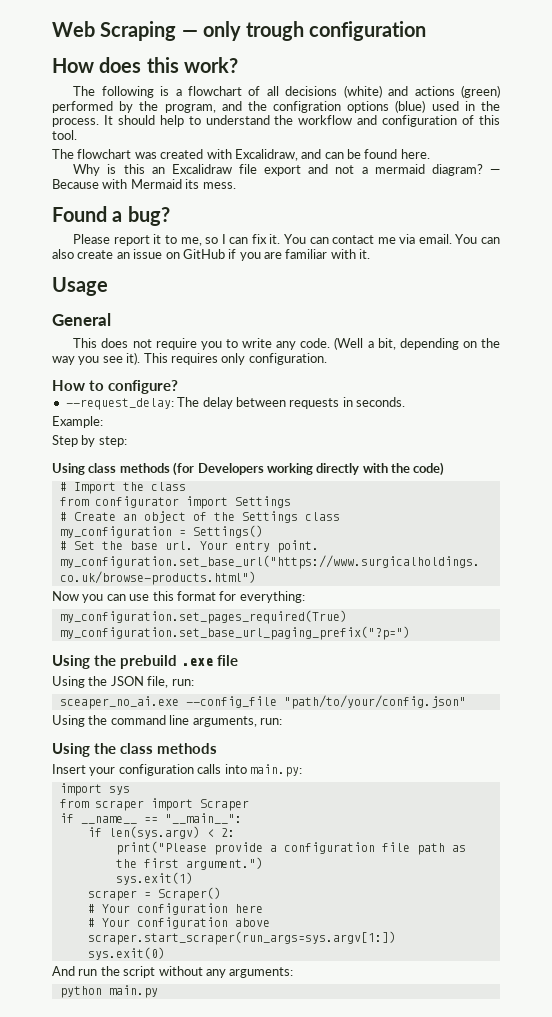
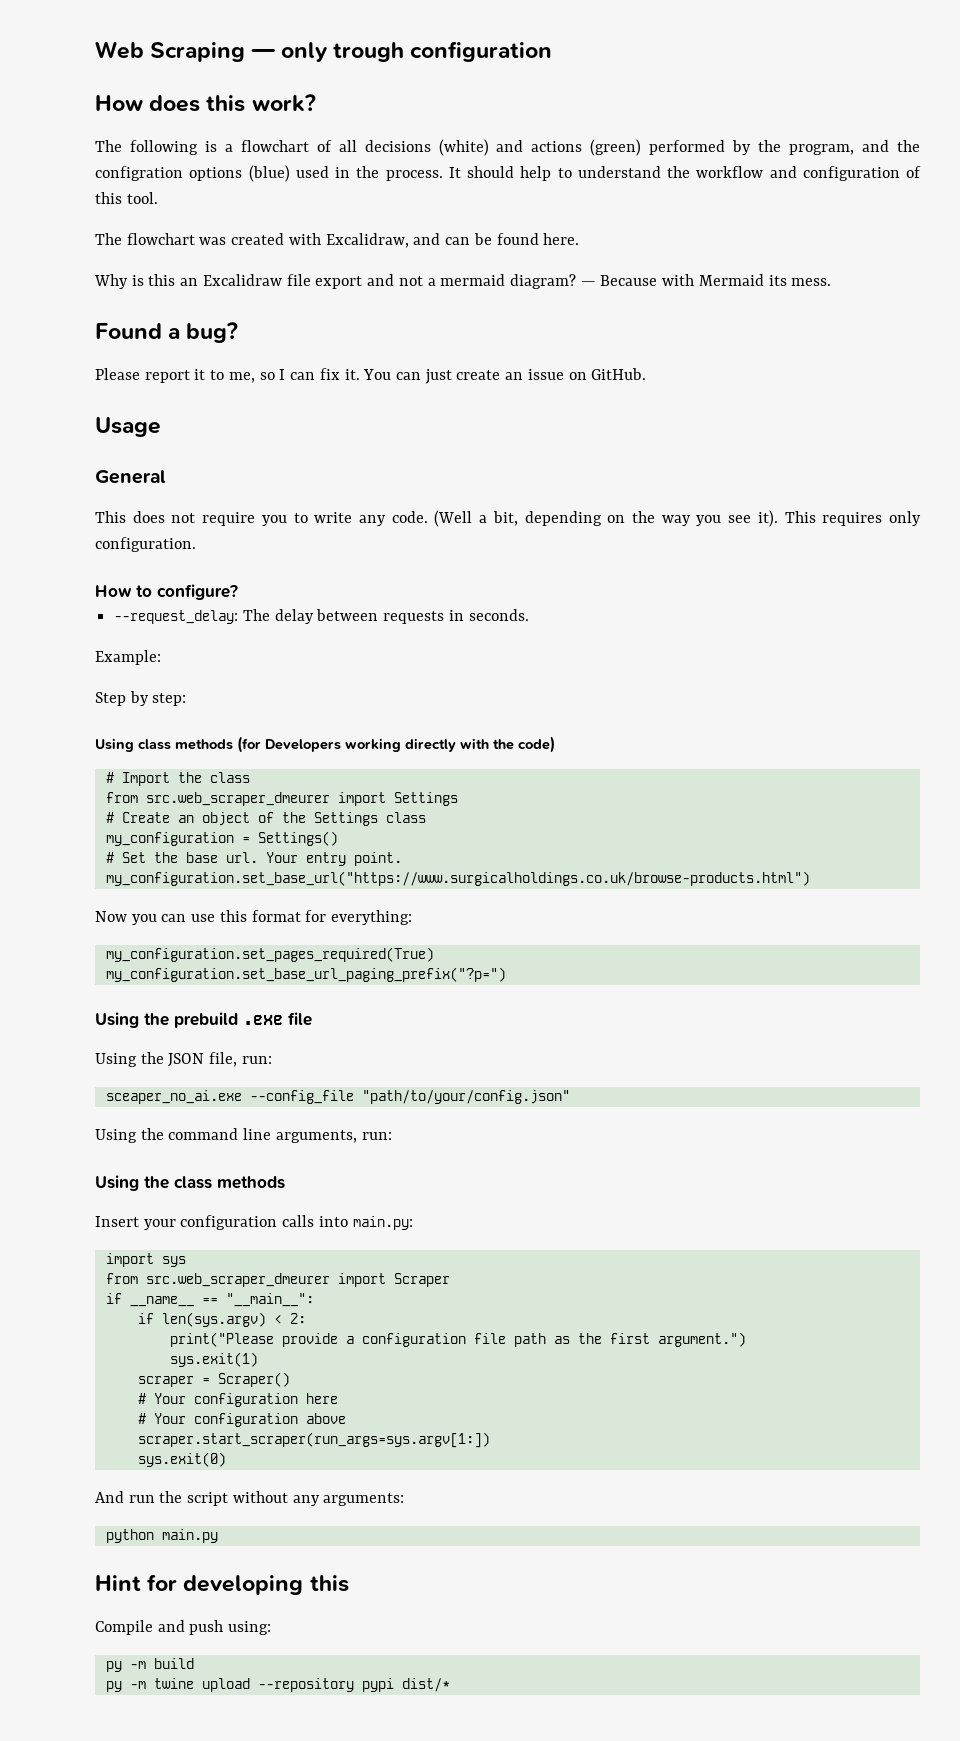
- You can contact me via email. You can also create an issue on GitHub if you are familiar with it.
+ You can just create an issue on GitHub.
- from configurator import Settings
+ from src.web_scraper_dmeurer import Settings
- from scraper import Scraper
+ from src.web_scraper_dmeurer import Scraper
+ Hint for developing this
+ Compile and push using:
+ py -m build
+ py -m twine upload --repository pypi dist/*

